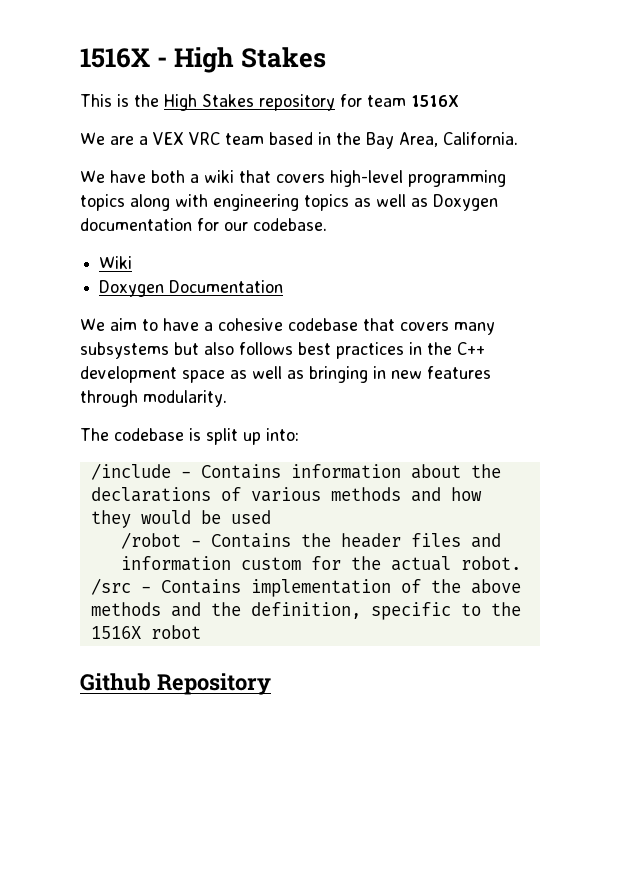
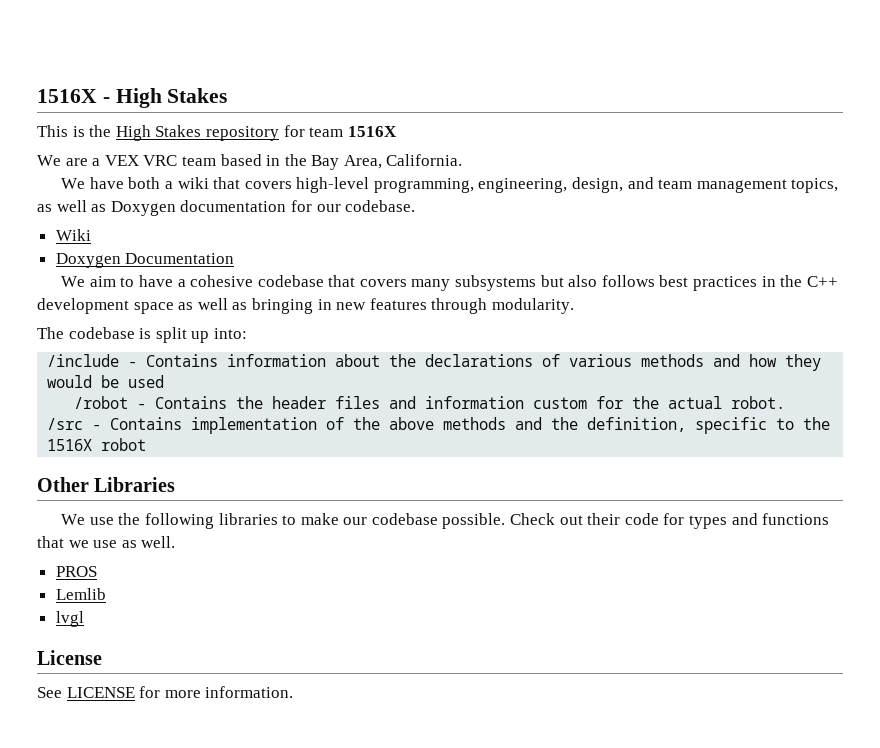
- We have both a wiki that covers high-level programming topics along with engineering topics as well as Doxygen documentation for our codebase.
+ We have both a wiki that covers high-level programming, engineering, design, and team management topics, as well as Doxygen documentation for our codebase.
- Github Repository
+ Other Libraries
+ We use the following libraries to make our codebase possible. Check out their code for types and functions that we use as well.
+ PROS
+ Lemlib
+ lvgl
+ License
+ See LICENSE for more information.

